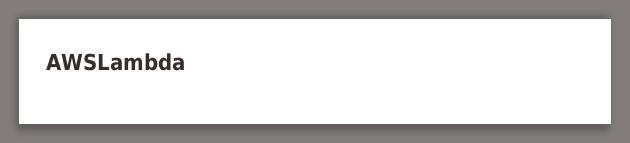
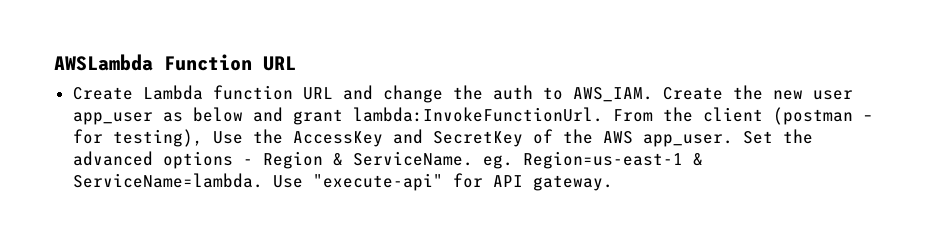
- AWSLambda
+ AWSLambda Function URL
+ Create Lambda function URL and change the auth to AWS_IAM. Create the new user app_user as below and grant lambda:InvokeFunctionUrl. From the client (postman – for testing), Use the AccessKey and SecretKey of the AWS app_user. Set the advanced options - Region & ServiceName. eg. Region=us-east-1 & ServiceName=lambda. Use "execute-api" for API gateway.

